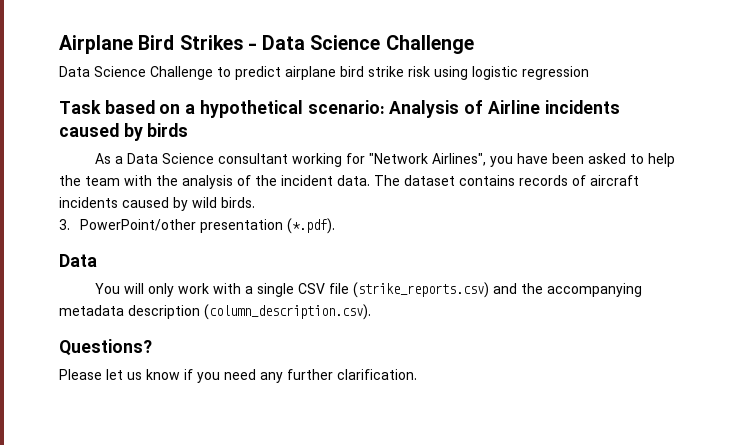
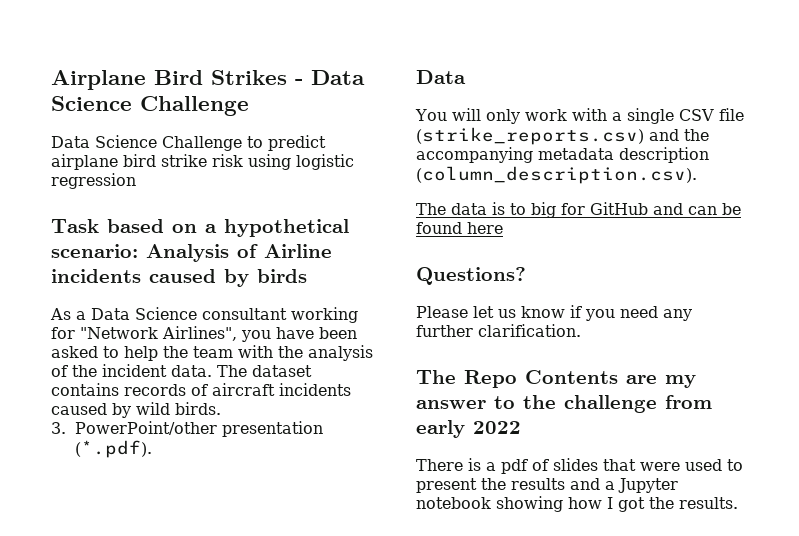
+ The data is to big for GitHub and can be found here
+ The Repo Contents are my answer to the challenge from early 2022
+ There is a pdf of slides that were used to present the results and a Jupyter notebook showing how I got the results.

